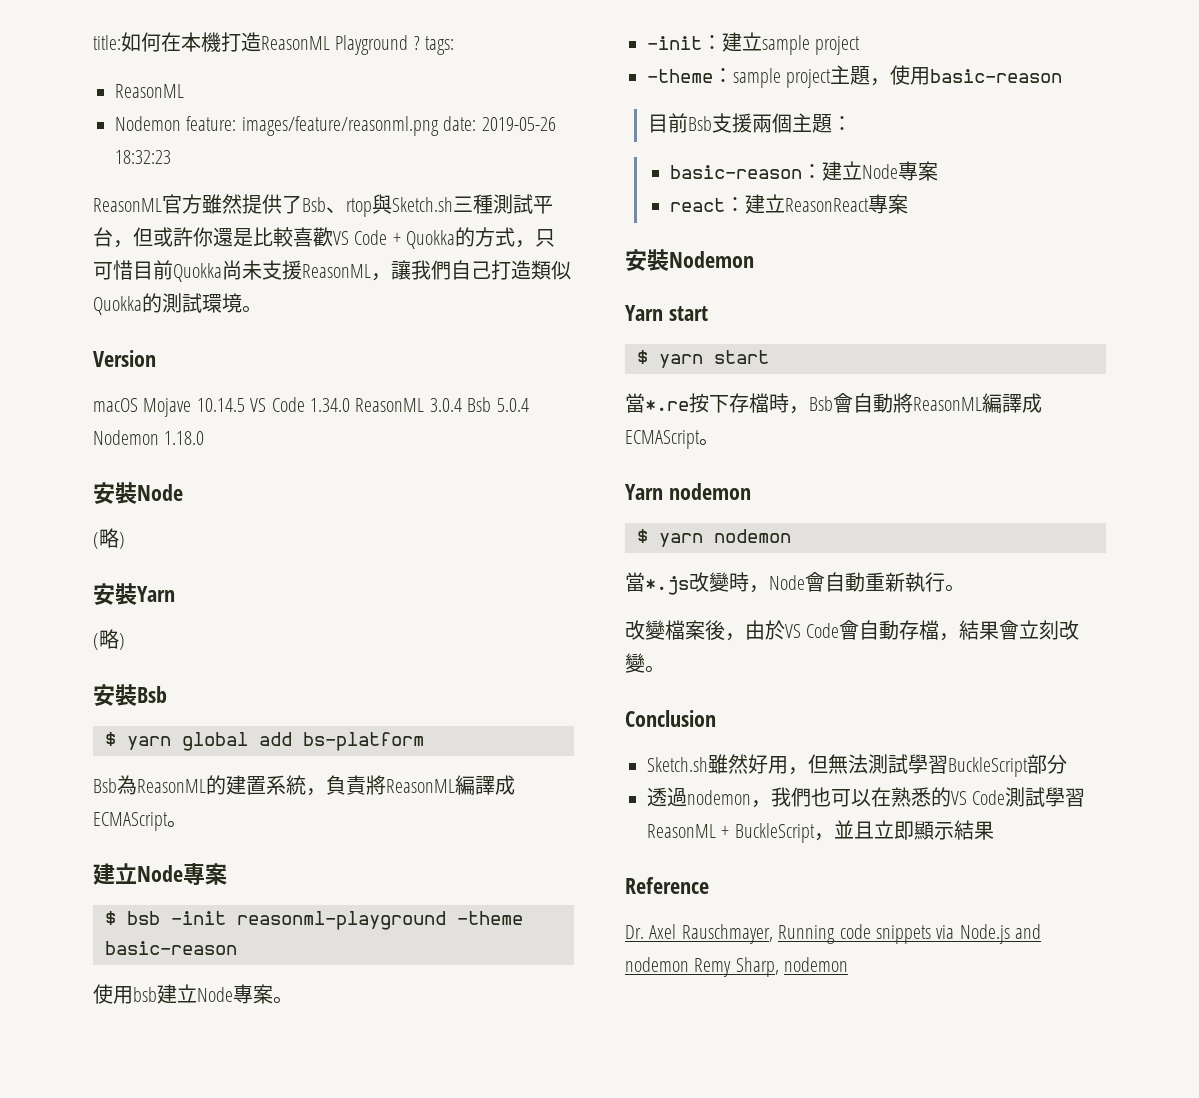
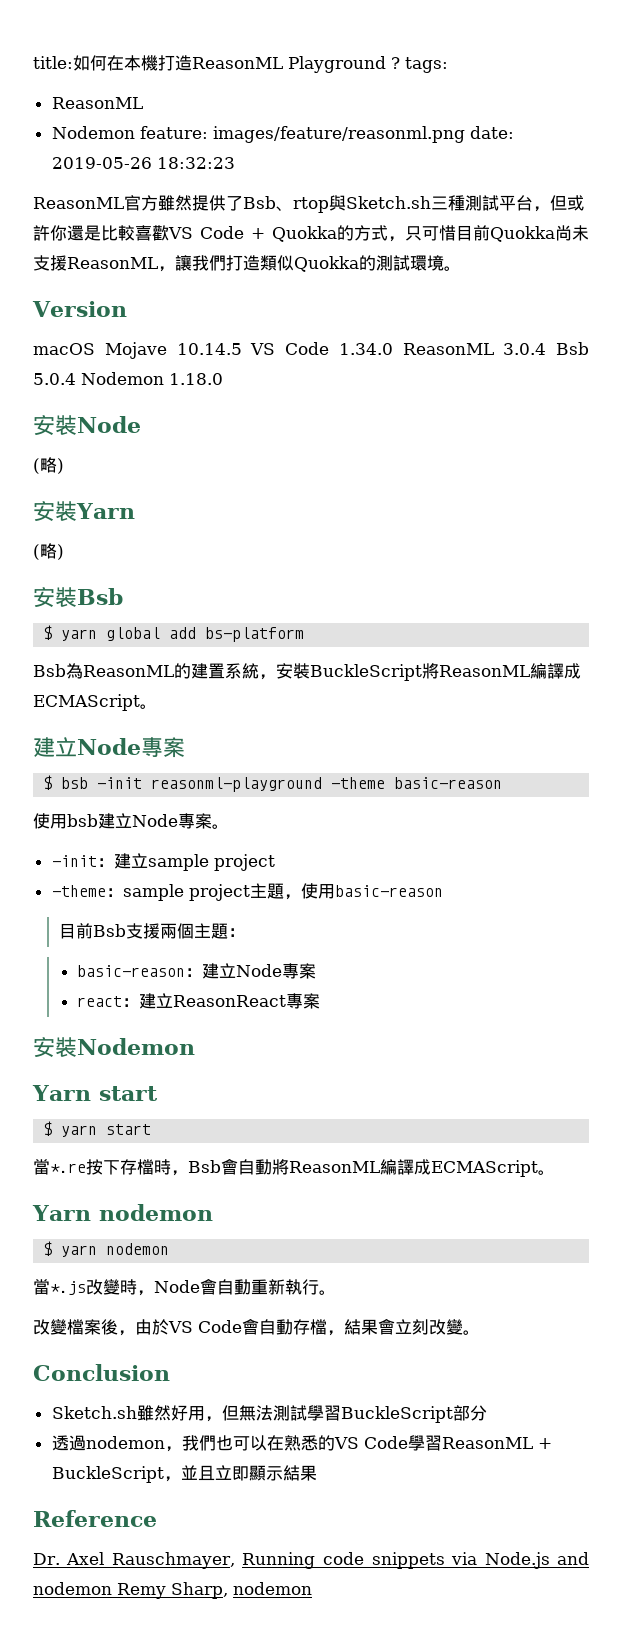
- ReasonML官方雖然提供了Bsb、rtop與Sketch.sh三種測試平台，但或許你還是比較喜歡VS Code + Quokka的方式，只可惜目前Quokka尚未支援ReasonML，讓我們自己打造類似Quokka的測試環境。
+ ReasonML官方雖然提供了Bsb、rtop與Sketch.sh三種測試平台，但或許你還是比較喜歡VS Code + Quokka的方式，只可惜目前Quokka尚未支援ReasonML，讓我們打造類似Quokka的測試環境。
- Bsb為ReasonML的建置系統，負責將ReasonML編譯成ECMAScript。
+ Bsb為ReasonML的建置系統，安裝BuckleScript將ReasonML編譯成ECMAScript。
- 透過nodemon，我們也可以在熟悉的VS Code測試學習ReasonML + BuckleScript，並且立即顯示結果
+ 透過nodemon，我們也可以在熟悉的VS Code學習ReasonML + BuckleScript，並且立即顯示結果

